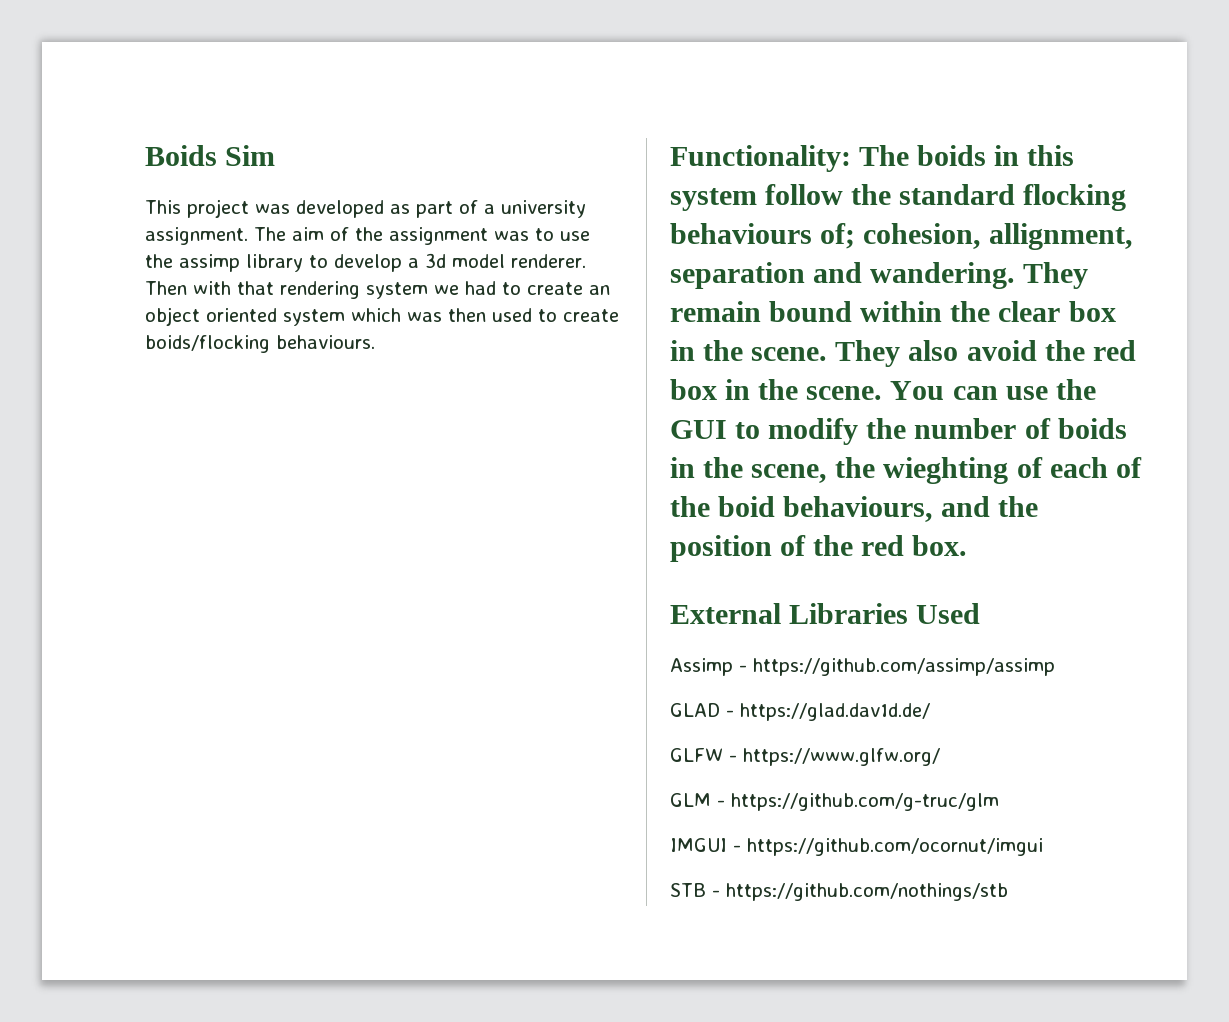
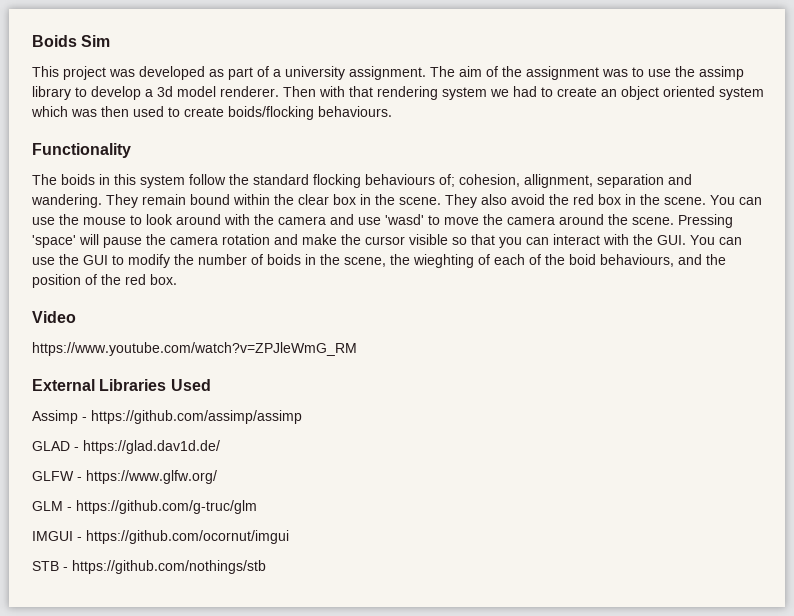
- Functionality: The boids in this system follow the standard flocking behaviours of; cohesion, allignment, separation and wandering.
+ Functionality
+ The boids in this system follow the standard flocking behaviours of; cohesion, allignment, separation and wandering.
- You can use the GUI to modify the number of boids in the scene, the wieghting of each of the boid behaviours, and the position of the red box.
+ You can use the mouse to look around with the camera and use 'wasd' to move the camera around the scene. Pressing 'space' will pause the camera rotation and make the cursor visible so that you can interact with the GUI. You can use the GUI to modify the number of boids in the scene, the wieghting of each of the boid behaviours, and the position of the red box.
+ Video
+ https://www.youtube.com/watch?v=ZPJleWmG_RM

